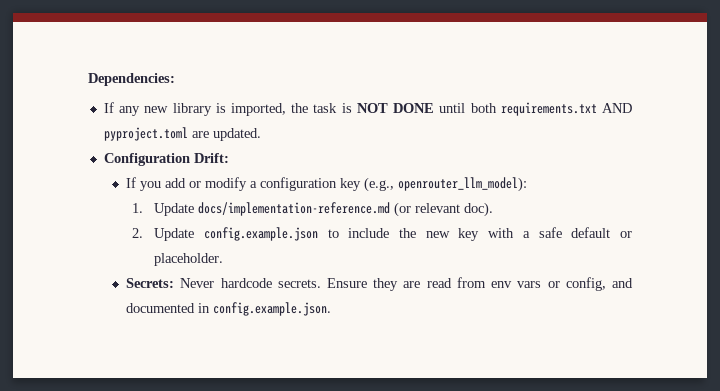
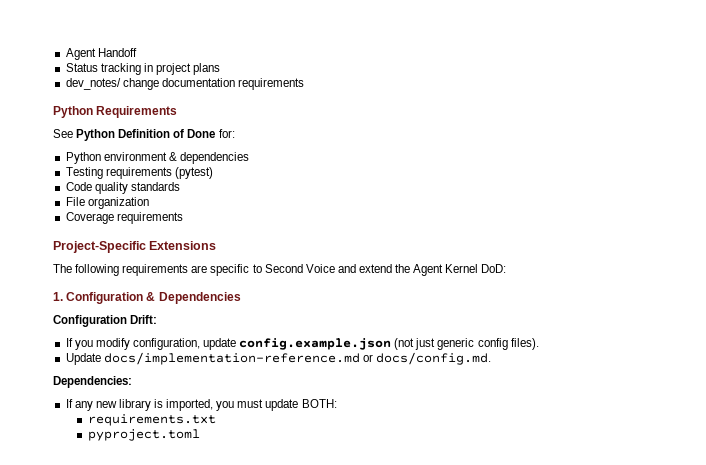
+ Agent Handoff
+ Status tracking in project plans
+ dev_notes/ change documentation requirements
+ Python Requirements
+ See Python Definition of Done for:
+ Python environment & dependencies
+ Testing requirements (pytest)
+ Code quality standards
+ File organization
+ Coverage requirements
+ Project-Specific Extensions
+ The following requirements are specific to Second Voice and extend the Agent Kernel DoD:
+ 1. Configuration & Dependencies
+ Configuration Drift:
+ If you modify configuration, update config.example.json (not just generic config files).
+ Update docs/implementation-reference.md or docs/config.md.
- If any new library is imported, the task is NOT DONE until both requirements.txt AND pyproject.toml are updated.
- Configuration Drift:
- If you add or modify a configuration key (e.g., openrouter_llm_model):
- 1. Update docs/implementation-reference.md (or relevant doc).
- 2. Update config.example.json to include the new key with a safe default or placeholder.
- Secrets: Never hardcode secrets. Ensure they are read from env vars or config, and documented in config.example.json.
+ If any new library is imported, you must update BOTH:
+ requirements.txt
+ pyproject.toml

